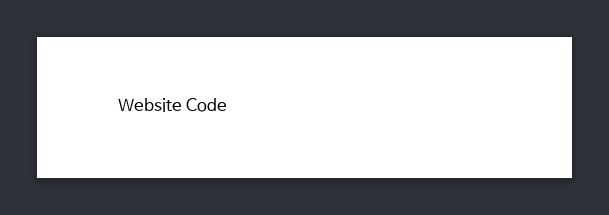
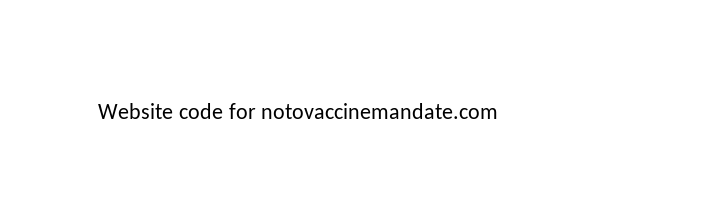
- Website Code
+ Website code for notovaccinemandate.com

